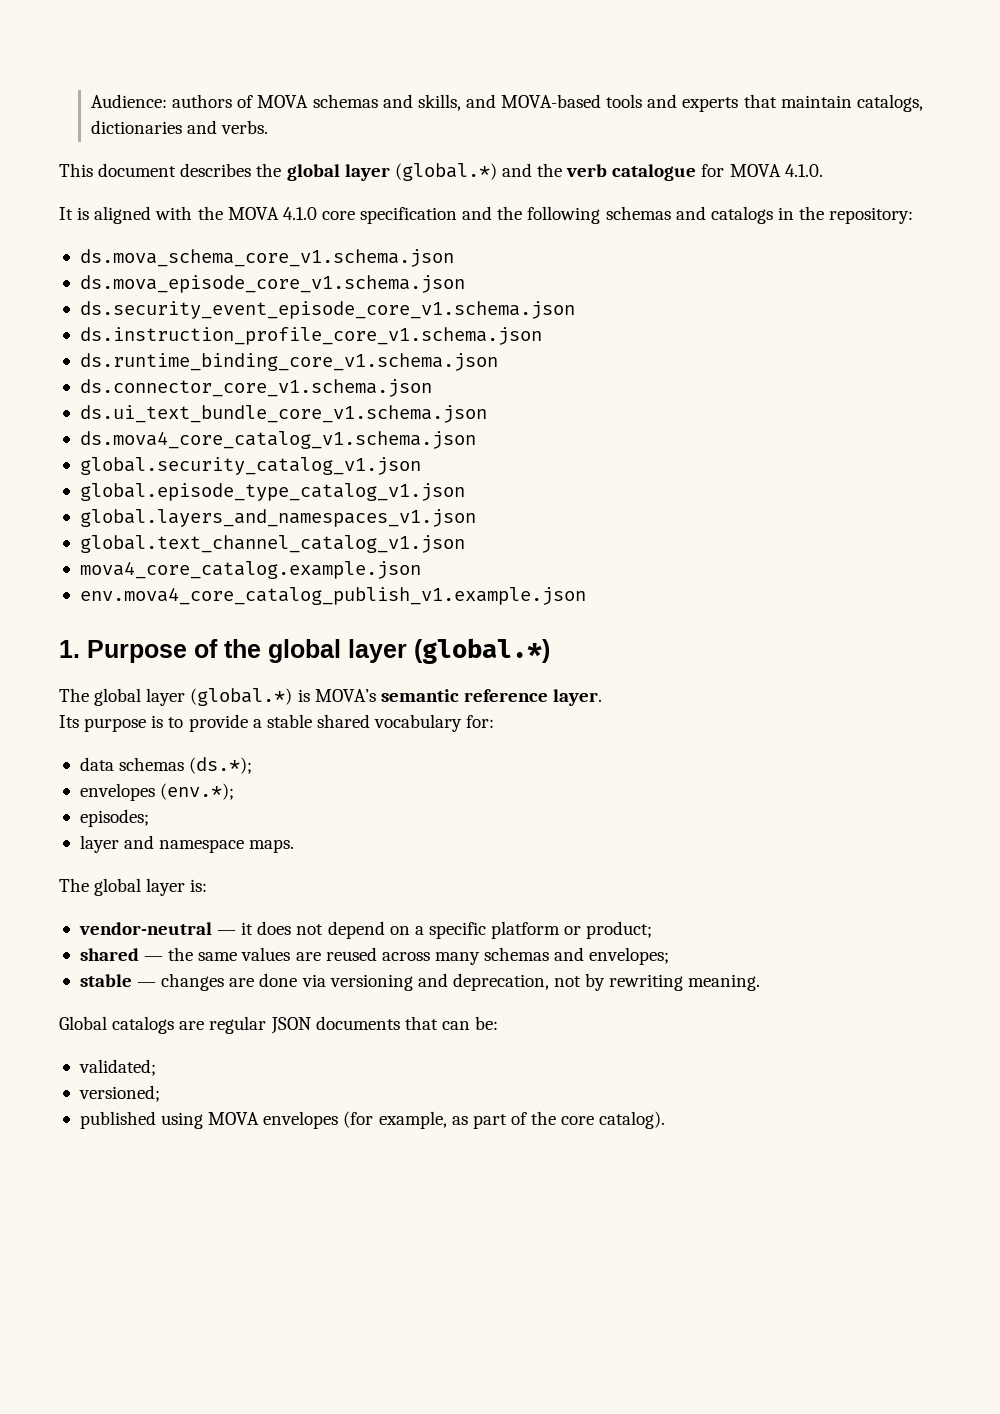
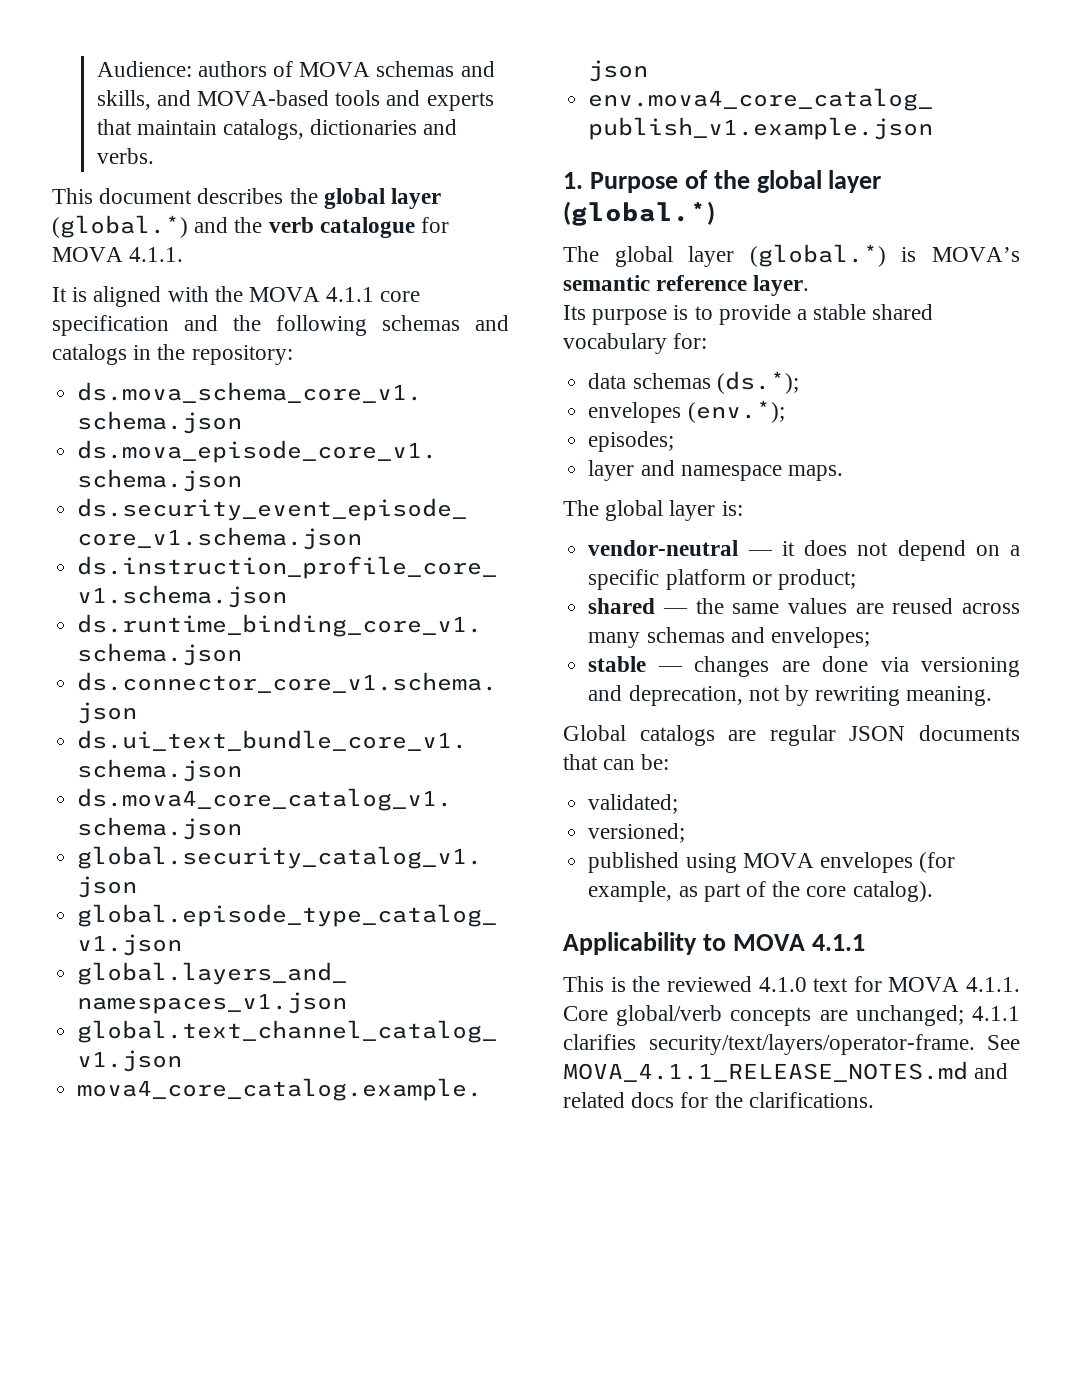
- This document describes the global layer (global.*) and the verb catalogue for MOVA 4.1.0.
+ This document describes the global layer (global.*) and the verb catalogue for MOVA 4.1.1.
- It is aligned with the MOVA 4.1.0 core specification and the following schemas and catalogs in the repository:
+ It is aligned with the MOVA 4.1.1 core specification and the following schemas and catalogs in the repository:
+ Applicability to MOVA 4.1.1
+ This is the reviewed 4.1.0 text for MOVA 4.1.1. Core global/verb concepts are unchanged; 4.1.1 clarifies security/text/layers/operator-frame. See MOVA_4.1.1_RELEASE_NOTES.md and related docs for the clarifications.

